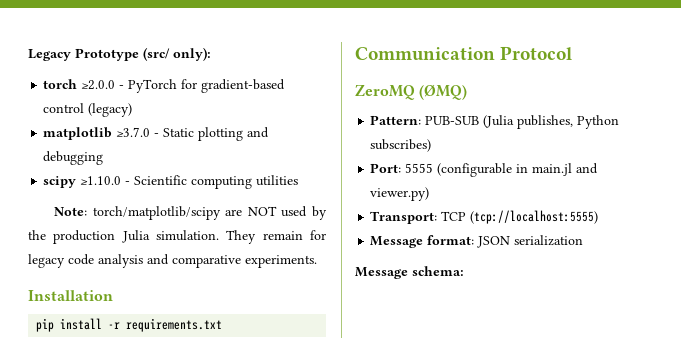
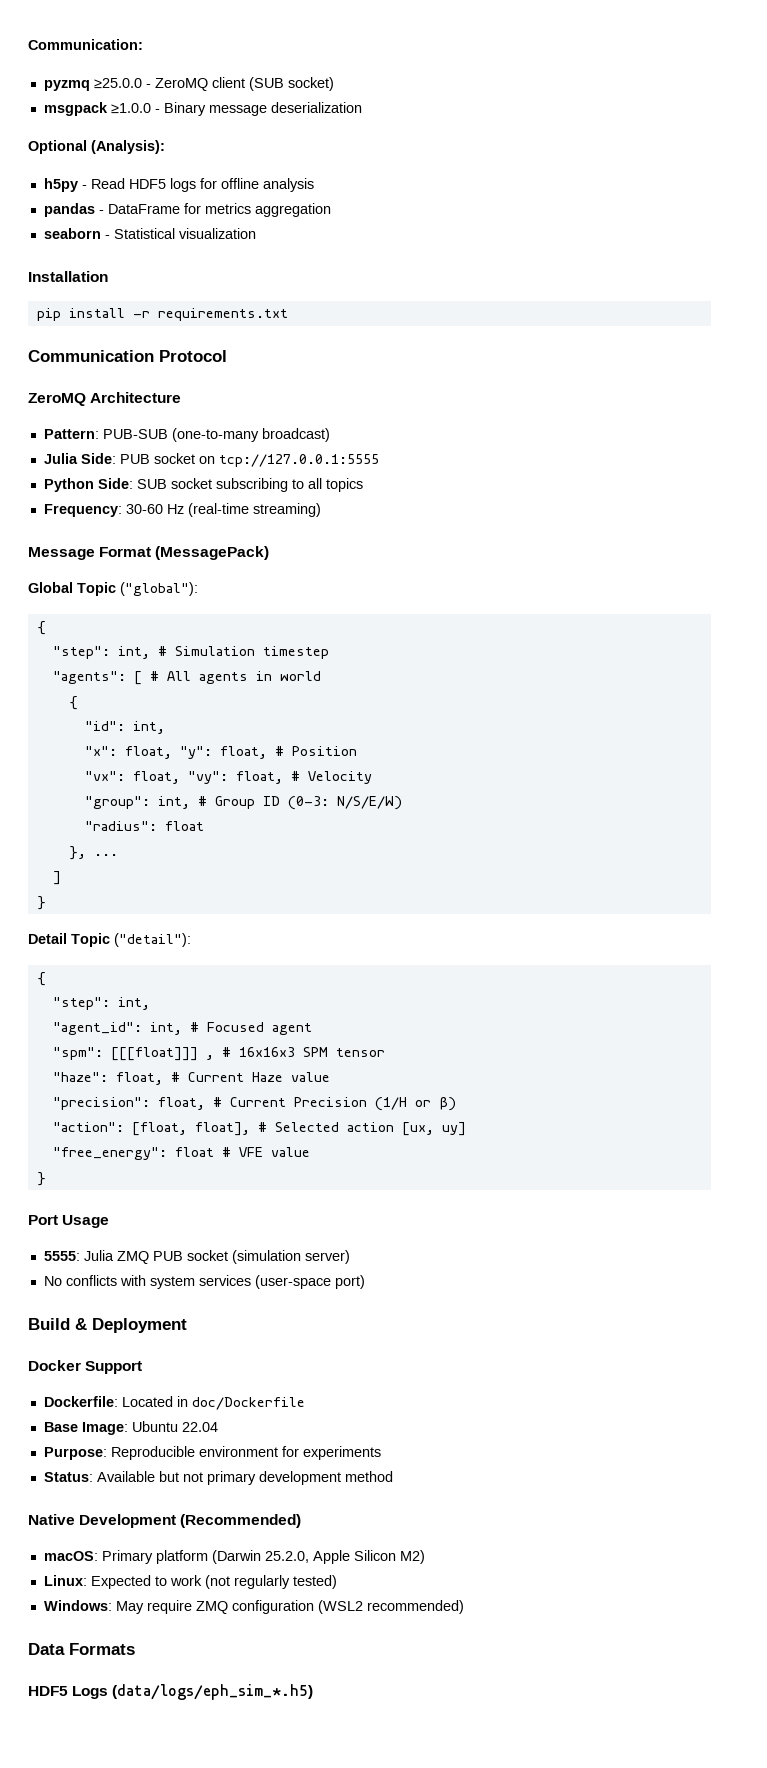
- Legacy Prototype (src/ only):
- torch ≥2.0.0 - PyTorch for gradient-based control (legacy)
- matplotlib ≥3.7.0 - Static plotting and debugging
- scipy ≥1.10.0 - Scientific computing utilities
- Note: torch/matplotlib/scipy are NOT used by the production Julia simulation. They remain for legacy code analysis and comparative experiments.
+ Communication:
+ pyzmq ≥25.0.0 - ZeroMQ client (SUB socket)
+ msgpack ≥1.0.0 - Binary message deserialization
+ Optional (Analysis):
+ h5py - Read HDF5 logs for offline analysis
+ pandas - DataFrame for metrics aggregation
+ seaborn - Statistical visualization
- ZeroMQ (ØMQ)
+ ZeroMQ Architecture
- Pattern: PUB-SUB (Julia publishes, Python subscribes)
- Port: 5555 (configurable in main.jl and viewer.py)
- Transport: TCP (tcp://localhost:5555)
- Message format: JSON serialization
- Message schema:
+ Pattern: PUB-SUB (one-to-many broadcast)
+ Julia Side: PUB socket on tcp://127.0.0.1:5555
+ Python Side: SUB socket subscribing to all topics
+ Frequency: 30-60 Hz (real-time streaming)
+ Message Format (MessagePack)
+ Global Topic ("global"):
+ {
+ "step": int, # Simulation timestep
+ "agents": [ # All agents in world
+ {
+ "id": int,
+ "x": float, "y": float, # Position
+ "vx": float, "vy": float, # Velocity
+ "group": int, # Group ID (0-3: N/S/E/W)
+ "radius": float
+ }, ...
+ ]
+ }
+ Detail Topic ("detail"):
+ {
+ "step": int,
+ "agent_id": int, # Focused agent
+ "spm": [[[float]]] , # 16x16x3 SPM tensor
+ "haze": float, # Current Haze value
+ "precision": float, # Current Precision (1/H or β)
+ "action": [float, float], # Selected action [ux, uy]
+ "free_energy": float # VFE value
+ }
+ Port Usage
+ 5555: Julia ZMQ PUB socket (simulation server)
+ No conflicts with system services (user-space port)
+ Build & Deployment
+ Docker Support
+ Dockerfile: Located in doc/Dockerfile
+ Base Image: Ubuntu 22.04
+ Purpose: Reproducible environment for experiments
+ Status: Available but not primary development method
+ Native Development (Recommended)
+ macOS: Primary platform (Darwin 25.2.0, Apple Silicon M2)
+ Linux: Expected to work (not regularly tested)
+ Windows: May require ZMQ configuration (WSL2 recommended)
+ Data Formats
+ HDF5 Logs (data/logs/eph_sim_*.h5)

